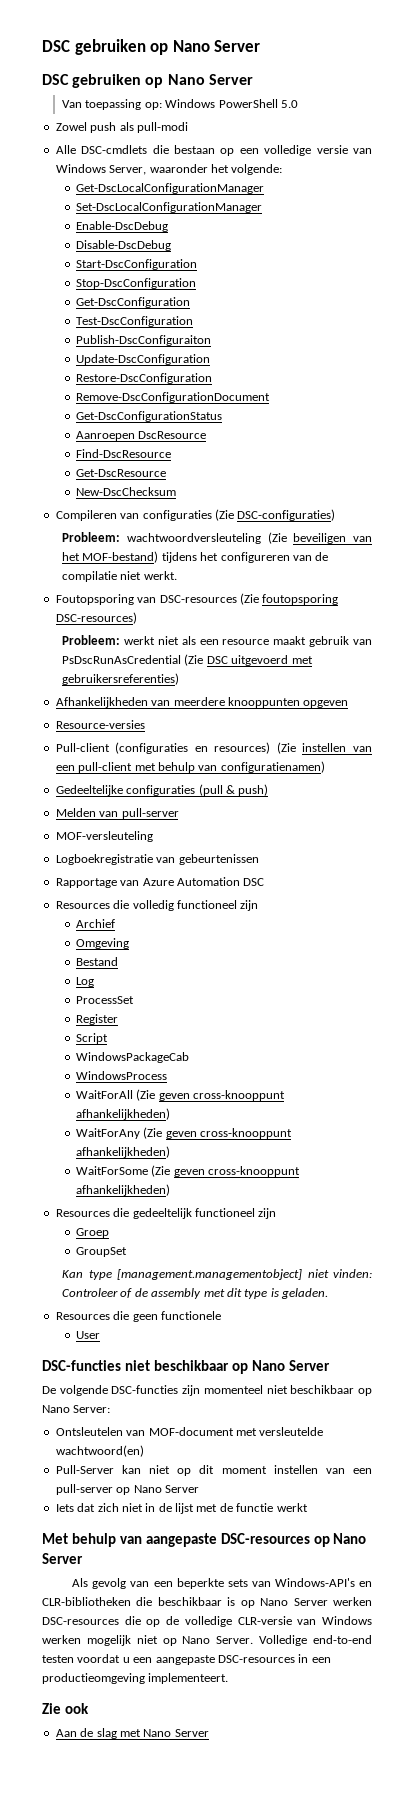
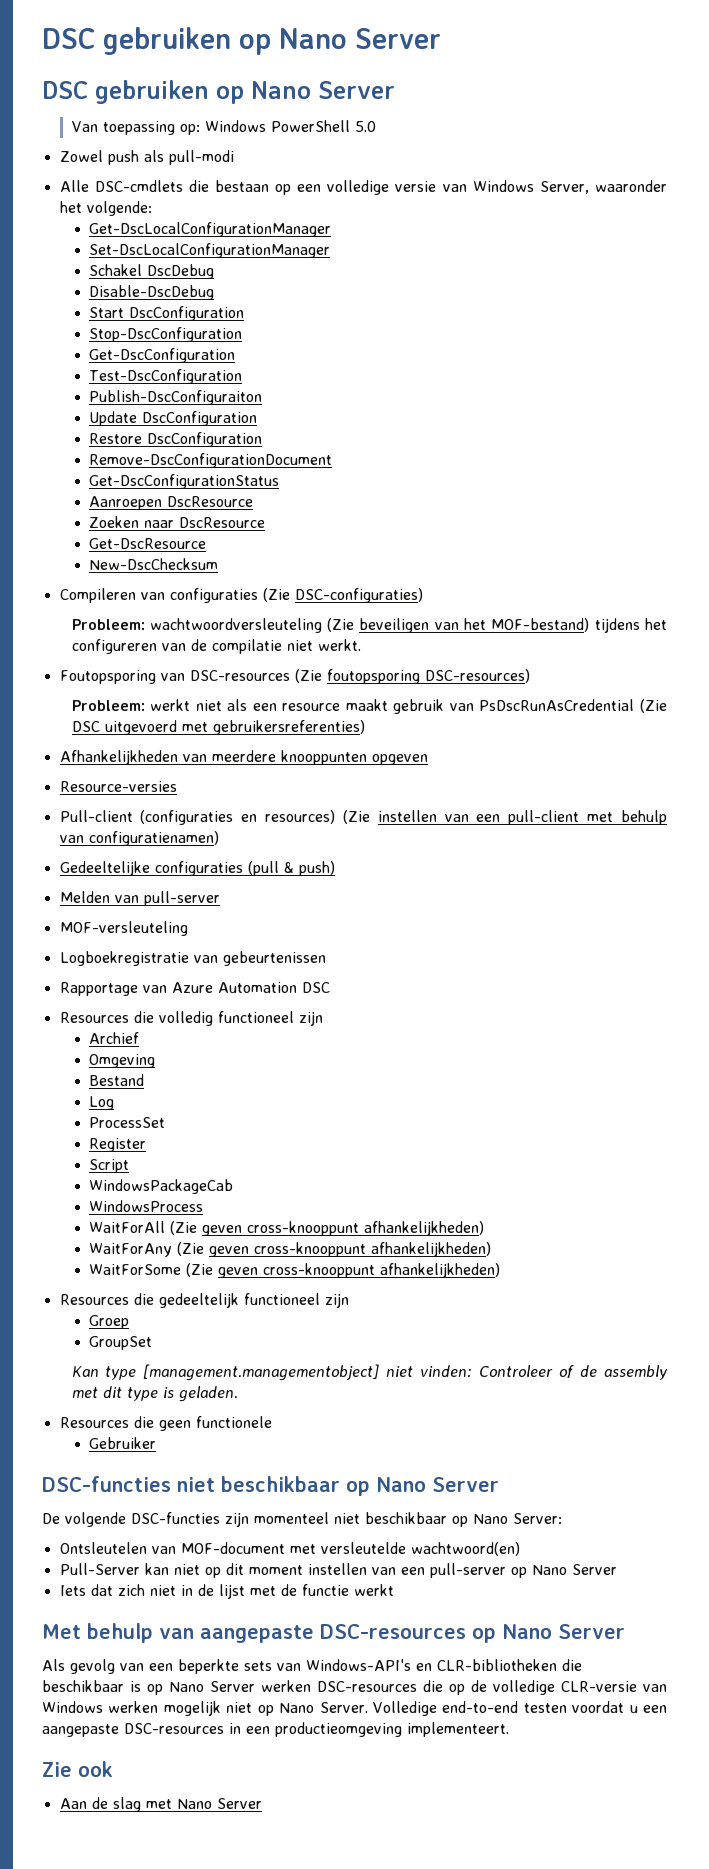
- Enable-DscDebug
+ Schakel DscDebug
- Start-DscConfiguration
+ Start DscConfiguration
- Update-DscConfiguration
- Restore-DscConfiguration
+ Update DscConfiguration
+ Restore DscConfiguration
- Find-DscResource
+ Zoeken naar DscResource
- User
+ Gebruiker

